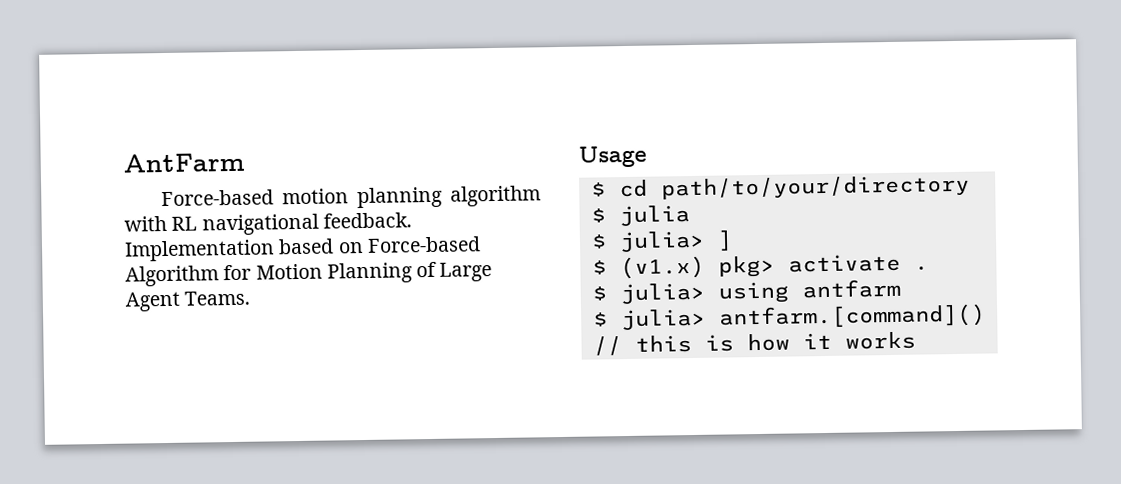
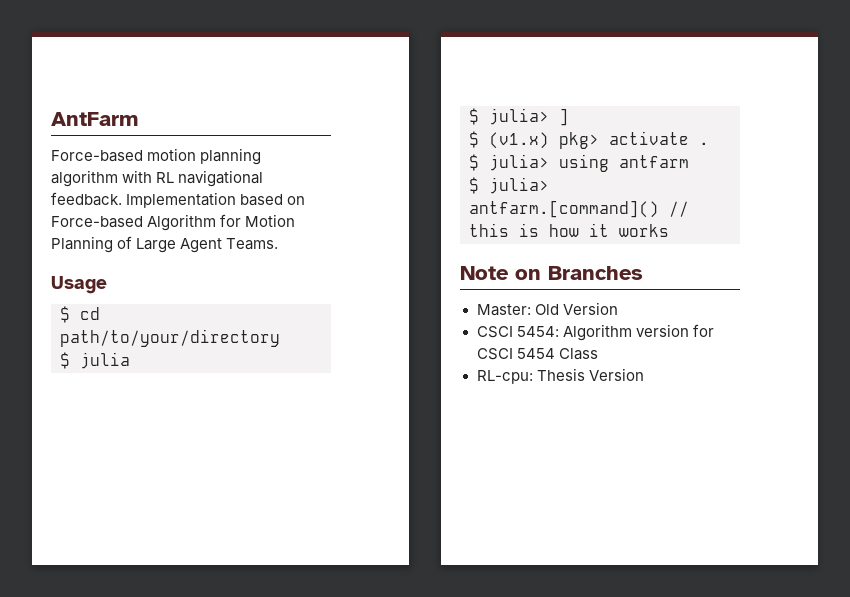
+ Note on Branches
+ Master: Old Version
+ CSCI 5454: Algorithm version for CSCI 5454 Class
+ RL-cpu: Thesis Version

